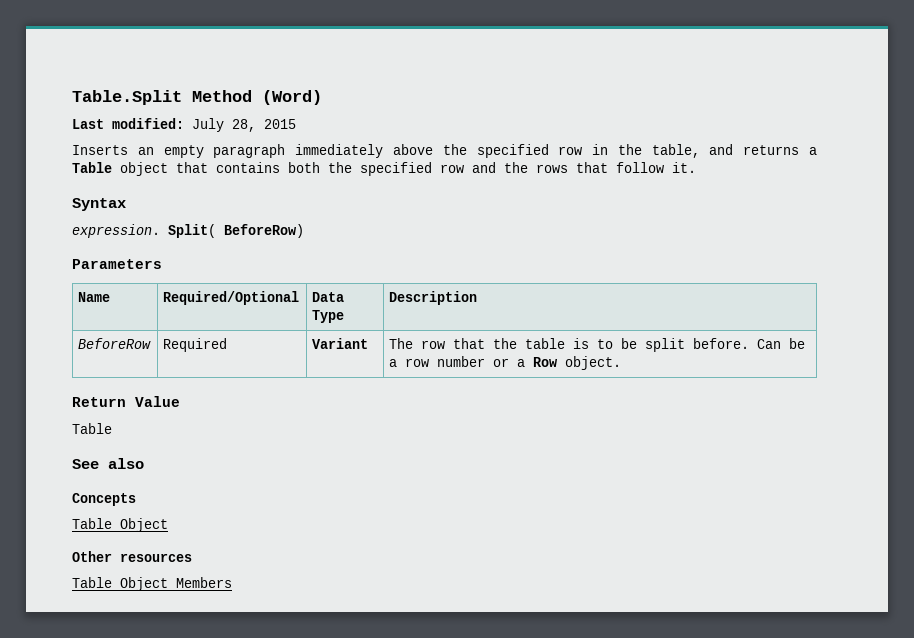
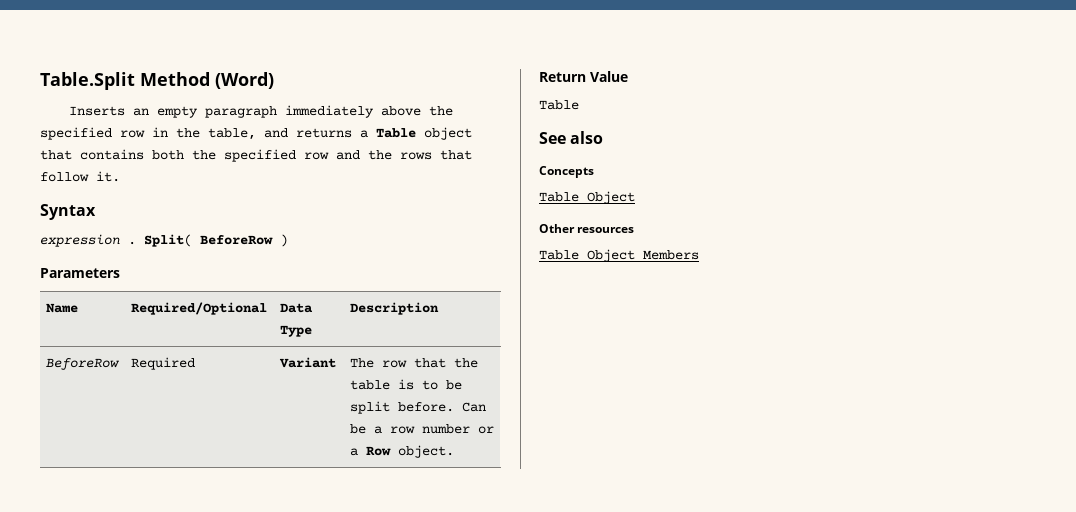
- Last modified: July 28, 2015
- expression. Split( BeforeRow)
+ expression . Split( BeforeRow )

